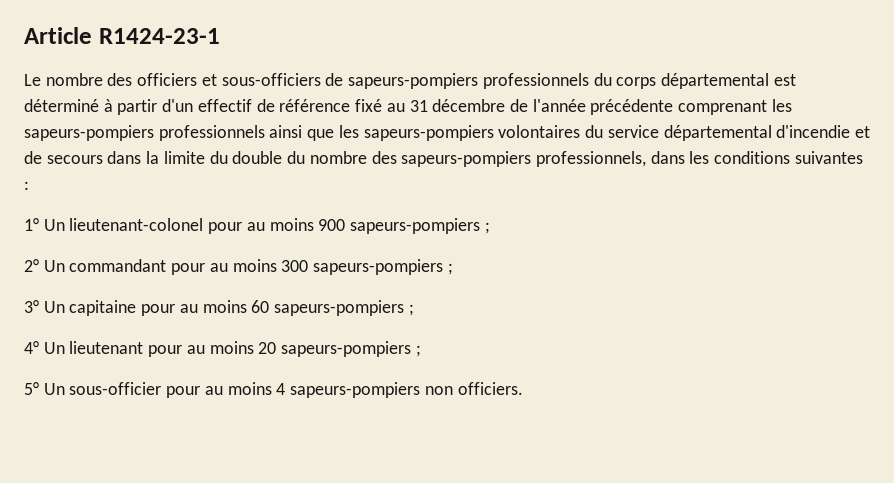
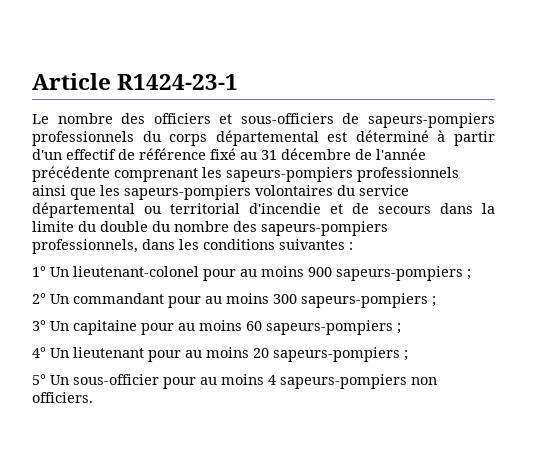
- Le nombre des officiers et sous-officiers de sapeurs-pompiers professionnels du corps départemental est déterminé à partir d'un effectif de référence fixé au 31 décembre de l'année précédente comprenant les sapeurs-pompiers professionnels ainsi que les sapeurs-pompiers volontaires du service départemental d'incendie et de secours dans la limite du double du nombre des sapeurs-pompiers professionnels, dans les conditions suivantes :
+ Le nombre des officiers et sous-officiers de sapeurs-pompiers professionnels du corps départemental est déterminé à partir d'un effectif de référence fixé au 31 décembre de l'année précédente comprenant les sapeurs-pompiers professionnels ainsi que les sapeurs-pompiers volontaires du service départemental ou territorial d'incendie et de secours dans la limite du double du nombre des sapeurs-pompiers professionnels, dans les conditions suivantes :

